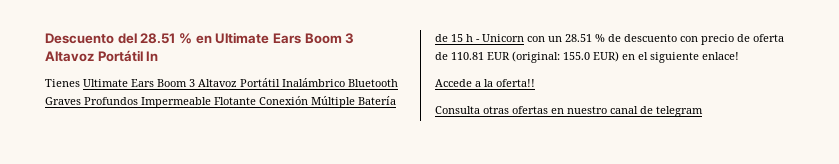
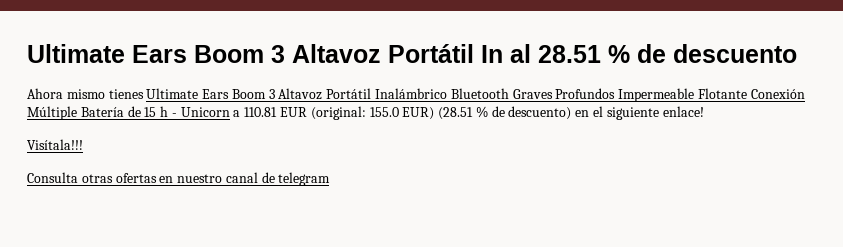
- Descuento del 28.51 % en Ultimate Ears Boom 3 Altavoz Portátil In
- Tienes Ultimate Ears Boom 3 Altavoz Portátil Inalámbrico Bluetooth Graves Profundos Impermeable Flotante Conexión Múltiple Batería de 15 h - Unicorn con un 28.51 % de descuento con precio de oferta de 110.81 EUR (original: 155.0 EUR) en el siguiente enlace!
+ Ultimate Ears Boom 3 Altavoz Portátil In al 28.51 % de descuento
+ Ahora mismo tienes Ultimate Ears Boom 3 Altavoz Portátil Inalámbrico Bluetooth Graves Profundos Impermeable Flotante Conexión Múltiple Batería de 15 h - Unicorn a 110.81 EUR (original: 155.0 EUR) (28.51 % de descuento) en el siguiente enlace!
- Accede a la oferta!!
+ Visítala!!!

